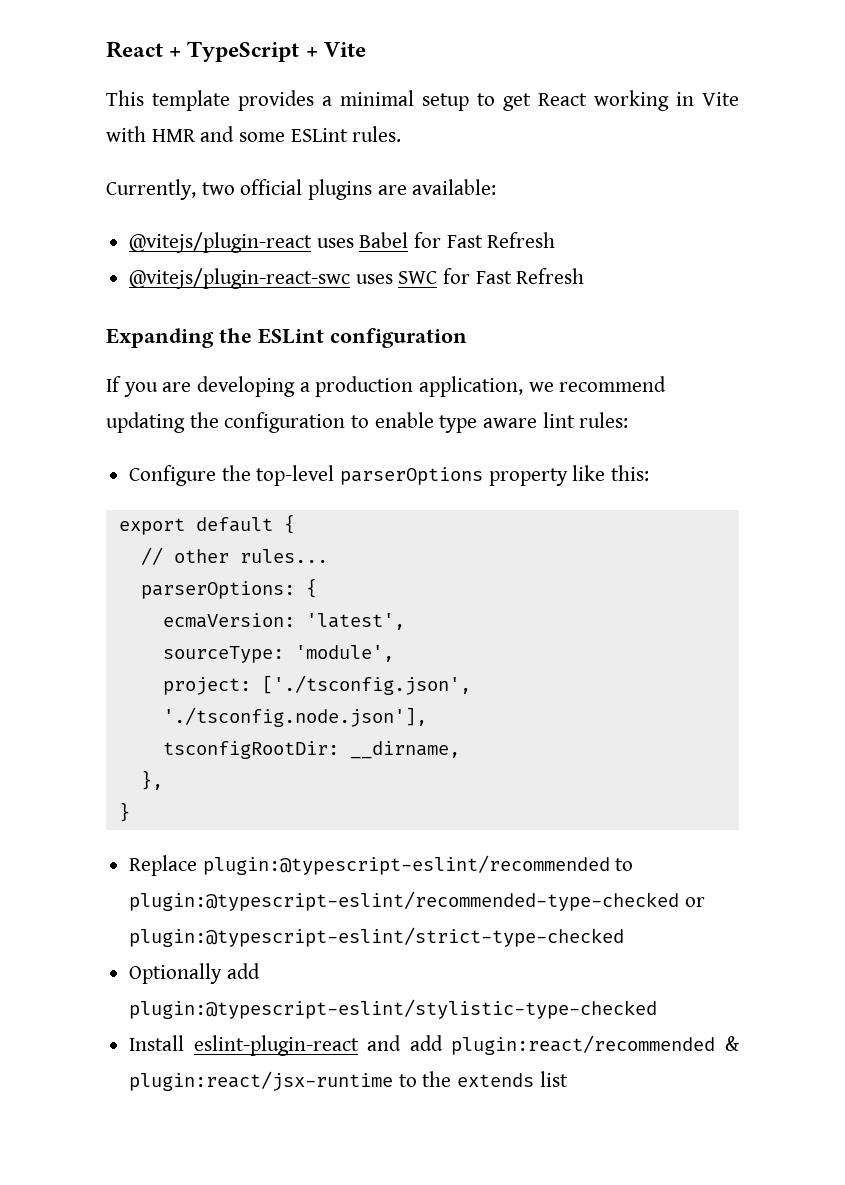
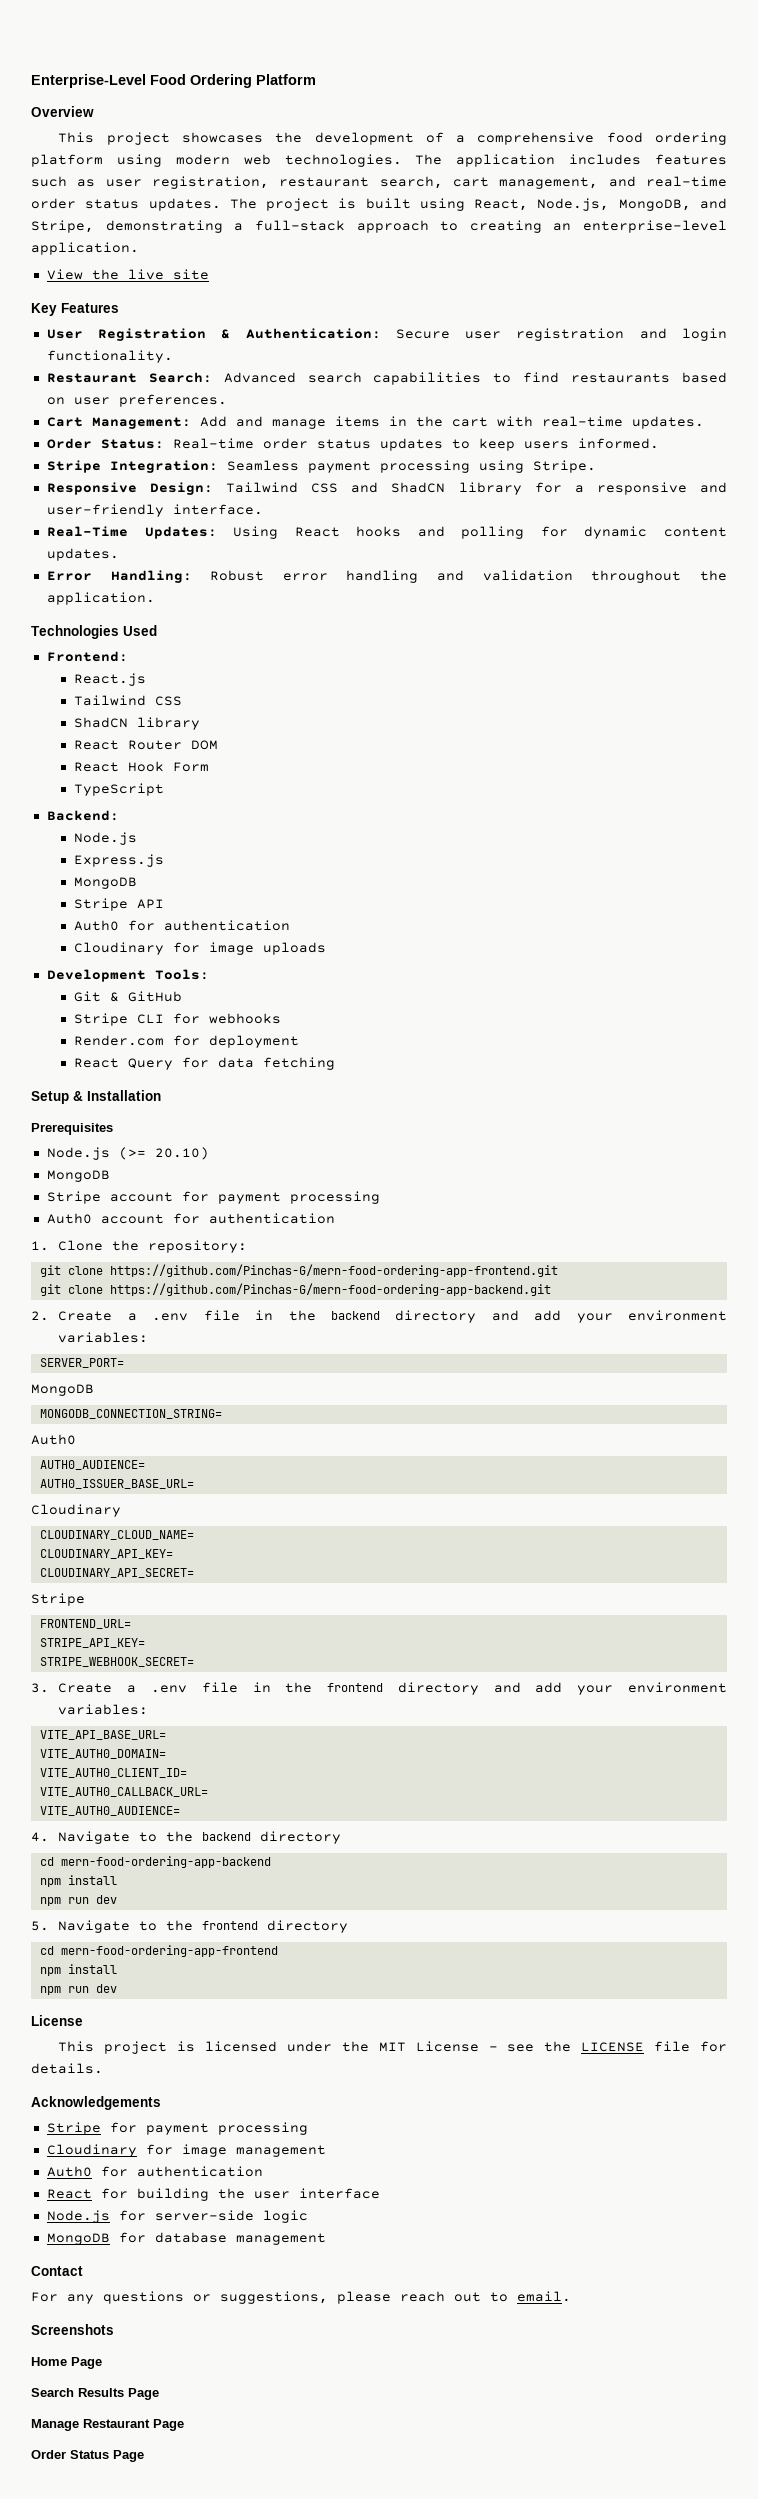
- React + TypeScript + Vite
- This template provides a minimal setup to get React working in Vite with HMR and some ESLint rules.
- Currently, two official plugins are available:
- @vitejs/plugin-react uses Babel for Fast Refresh
- @vitejs/plugin-react-swc uses SWC for Fast Refresh
- Expanding the ESLint configuration
- If you are developing a production application, we recommend updating the configuration to enable type aware lint rules:
- Configure the top-level parserOptions property like this:
- export default {
- // other rules...
- parserOptions: {
- ecmaVersion: 'latest',
- sourceType: 'module',
- project: ['./tsconfig.json', './tsconfig.node.json'],
- tsconfigRootDir: __dirname,
- },
- }
- Replace plugin:@typescript-eslint/recommended to plugin:@typescript-eslint/recommended-type-checked or plugin:@typescript-eslint/strict-type-checked
- Optionally add plugin:@typescript-eslint/stylistic-type-checked
- Install eslint-plugin-react and add plugin:react/recommended & plugin:react/jsx-runtime to the extends list
+ Enterprise-Level Food Ordering Platform
+ Overview
+ This project showcases the development of a comprehensive food ordering platform using modern web technologies. The application includes features such as user registration, restaurant search, cart management, and real-time order status updates. The project is built using React, Node.js, MongoDB, and Stripe, demonstrating a full-stack approach to creating an enterprise-level application.
+ View the live site
+ Key Features
+ User Registration & Authentication: Secure user registration and login functionality.
+ Restaurant Search: Advanced search capabilities to find restaurants based on user preferences.
+ Cart Management: Add and manage items in the cart with real-time updates.
+ Order Status: Real-time order status updates to keep users informed.
+ Stripe Integration: Seamless payment processing using Stripe.
+ Responsive Design: Tailwind CSS and ShadCN library for a responsive and user-friendly interface.
+ Real-Time Updates: Using React hooks and polling for dynamic content updates.
+ Error Handling: Robust error handling and validation throughout the application.
+ Technologies Used
+ Frontend:
+ React.js
+ Tailwind CSS
+ ShadCN library
+ React Router DOM
+ React Hook Form
+ TypeScript
+ Backend:
+ Node.js
+ Express.js
+ MongoDB
+ Stripe API
+ Auth0 for authentication
+ Cloudinary for image uploads
+ Development Tools:
+ Git & GitHub
+ Stripe CLI for webhooks
+ Render.com for deployment
+ React Query for data fetching
+ Setup & Installation
+ Prerequisites
+ Node.js (>= 20.10)
+ MongoDB
+ Stripe account for payment processing
+ Auth0 account for authentication
+ 1. Clone the repository:
+ git clone https://github.com/Pinchas-G/mern-food-ordering-app-frontend.git
+ git clone https://github.com/Pinchas-G/mern-food-ordering-app-backend.git
+ 2. Create a .env file in the backend directory and add your environment variables:
+ SERVER_PORT=
+ MongoDB
+ MONGODB_CONNECTION_STRING=
+ Auth0
+ AUTH0_AUDIENCE=
+ AUTH0_ISSUER_BASE_URL=
+ Cloudinary
+ CLOUDINARY_CLOUD_NAME=
+ CLOUDINARY_API_KEY=
+ CLOUDINARY_API_SECRET=
+ Stripe
+ FRONTEND_URL=
+ STRIPE_API_KEY=
+ STRIPE_WEBHOOK_SECRET=
+ 3. Create a .env file in the frontend directory and add your environment variables:
+ VITE_API_BASE_URL=
+ VITE_AUTH0_DOMAIN=
+ VITE_AUTH0_CLIENT_ID=
+ VITE_AUTH0_CALLBACK_URL=
+ VITE_AUTH0_AUDIENCE=
+ 4. Navigate to the backend directory
+ cd mern-food-ordering-app-backend
+ npm install
+ npm run dev
+ 5. Navigate to the frontend directory
+ cd mern-food-ordering-app-frontend
+ npm install
+ npm run dev
+ License
+ This project is licensed under the MIT License - see the LICENSE file for details.
+ Acknowledgements
+ Stripe for payment processing
+ Cloudinary for image management
+ Auth0 for authentication
+ React for building the user interface
+ Node.js for server-side logic
+ MongoDB for database management
+ Contact
+ For any questions or suggestions, please reach out to email.
+ Screenshots
+ Home Page
+ Search Results Page
+ Manage Restaurant Page
+ Order Status Page

